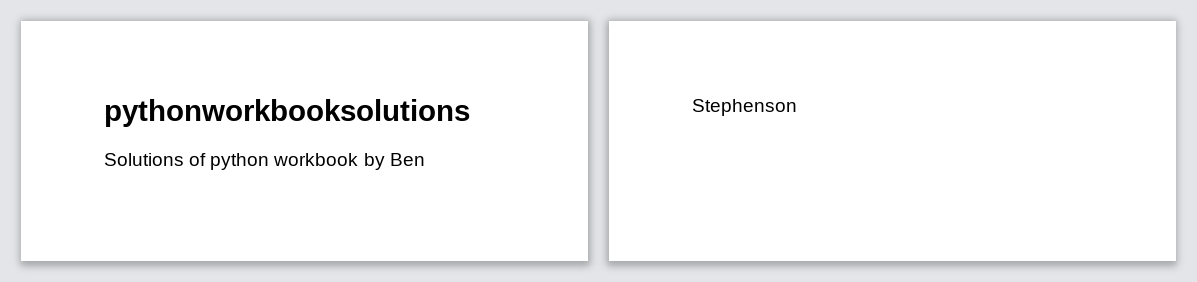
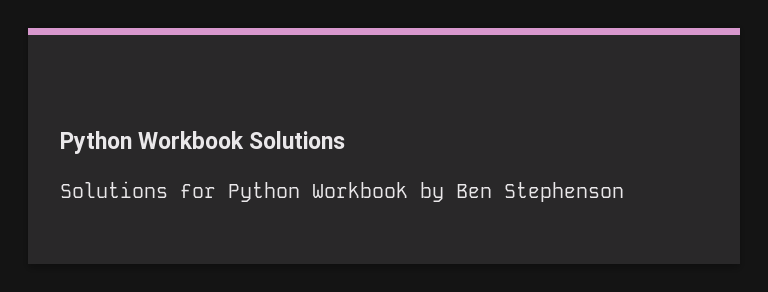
- pythonworkbooksolutions
- Solutions of python workbook by Ben Stephenson
+ Python Workbook Solutions
+ Solutions for Python Workbook by Ben Stephenson

